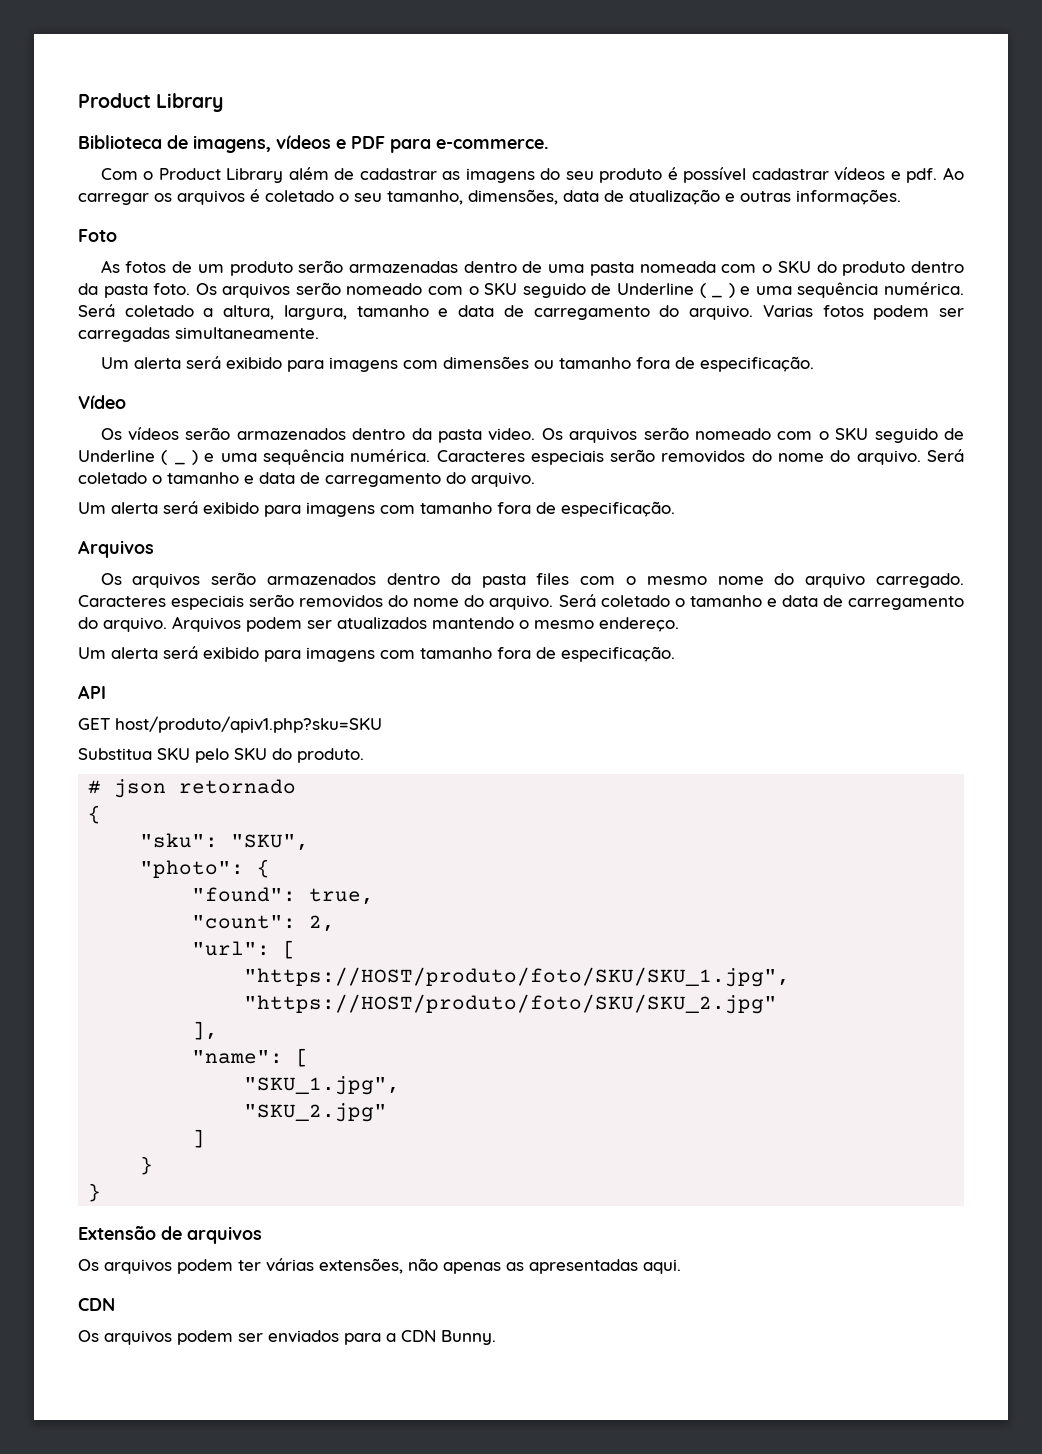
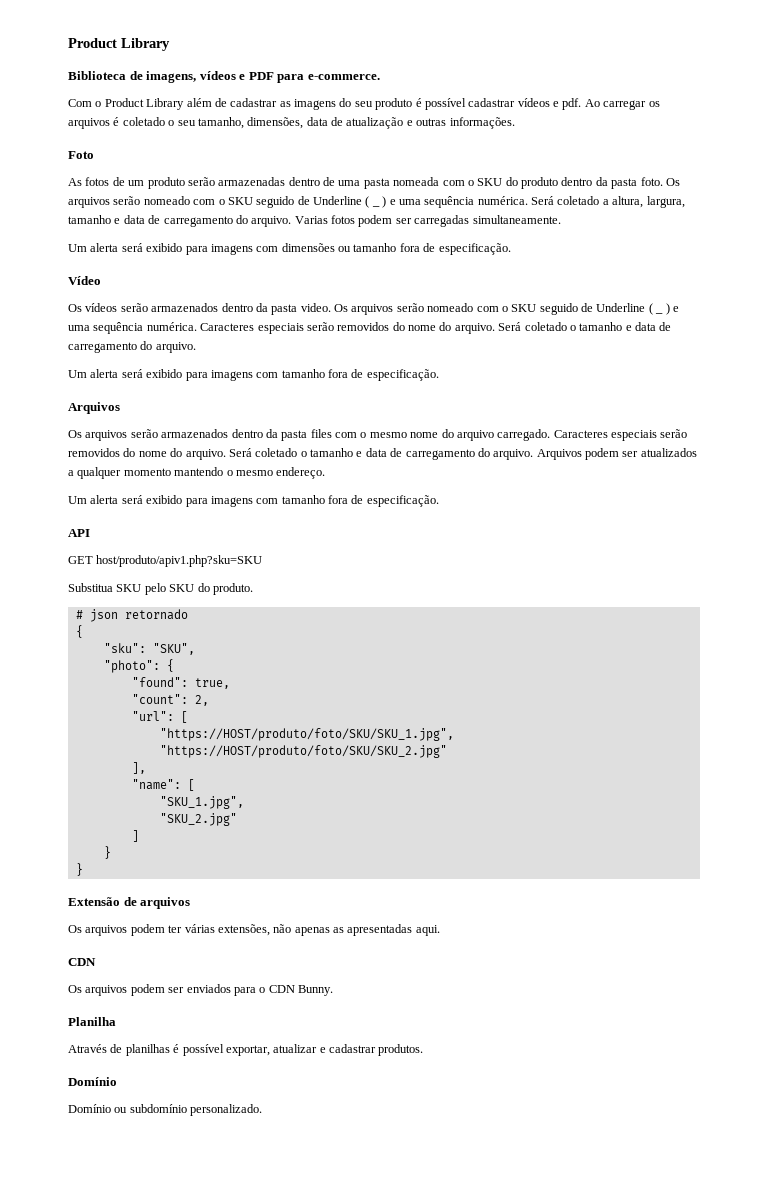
- Arquivos podem ser atualizados mantendo o mesmo endereço.
+ Arquivos podem ser atualizados a qualquer momento mantendo o mesmo endereço.
- Os arquivos podem ser enviados para a CDN Bunny.
+ Os arquivos podem ser enviados para o CDN Bunny.
+ Planilha
+ Através de planilhas é possível exportar, atualizar e cadastrar produtos.
+ Domínio
+ Domínio ou subdomínio personalizado.

